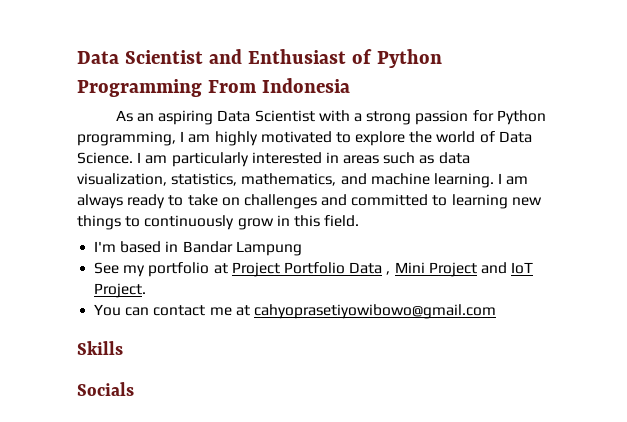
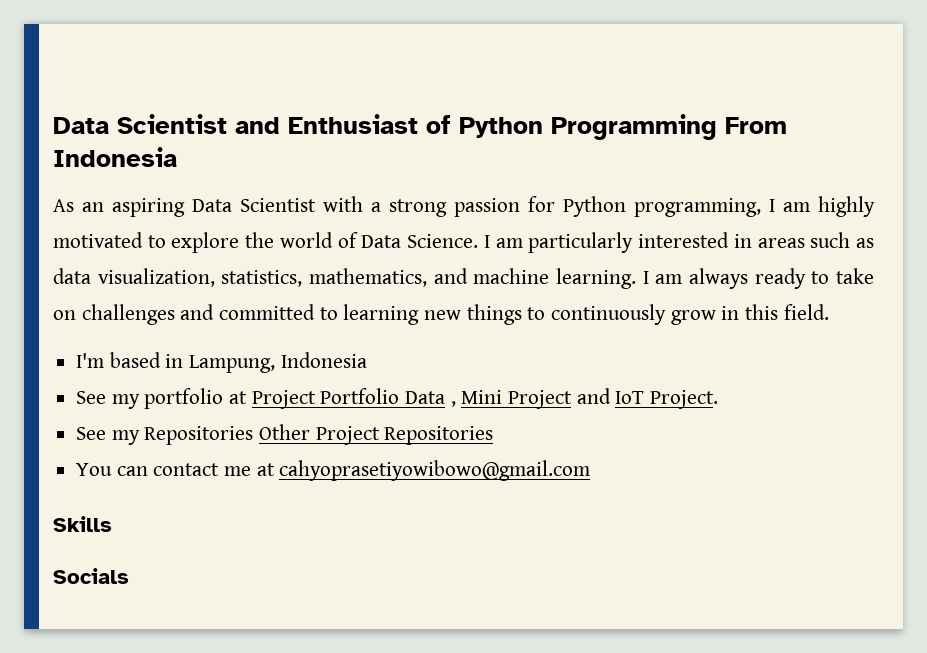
- I'm based in Bandar Lampung
+ I'm based in Lampung, Indonesia
+ See my Repositories Other Project Repositories

